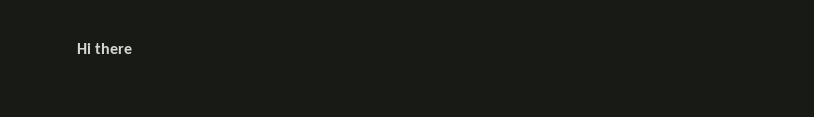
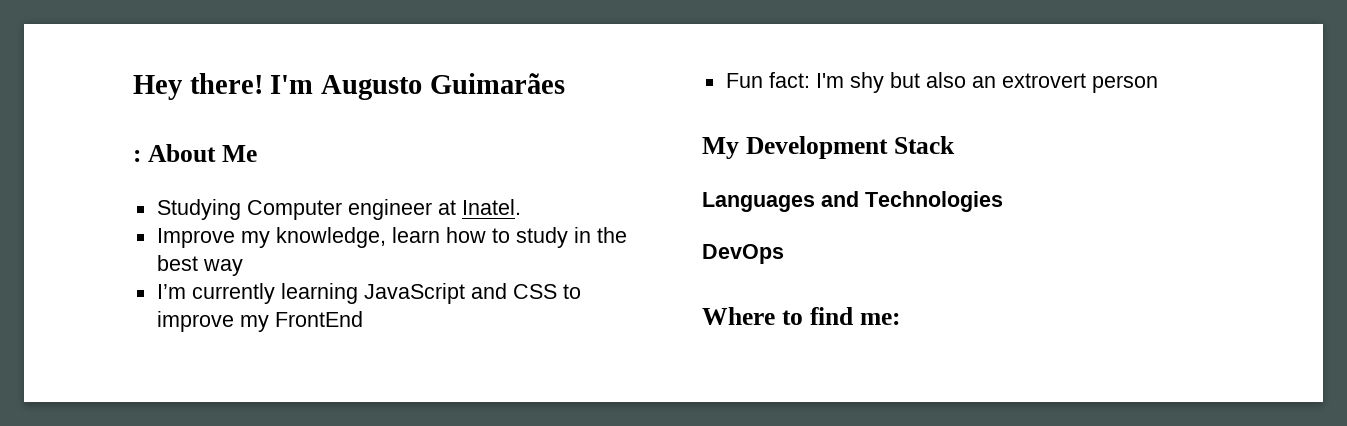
- Hi there
+ Hey there! I'm Augusto Guimarães
+ : About Me
+ Studying Computer engineer at Inatel.
+ Improve my knowledge, learn how to study in the best way
+ I’m currently learning JavaScript and CSS to improve my FrontEnd
+ Fun fact: I'm shy but also an extrovert person
+ My Development Stack
+ Languages and Technologies
+ DevOps
+ Where to find me:

